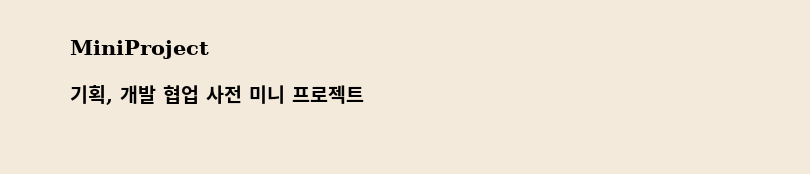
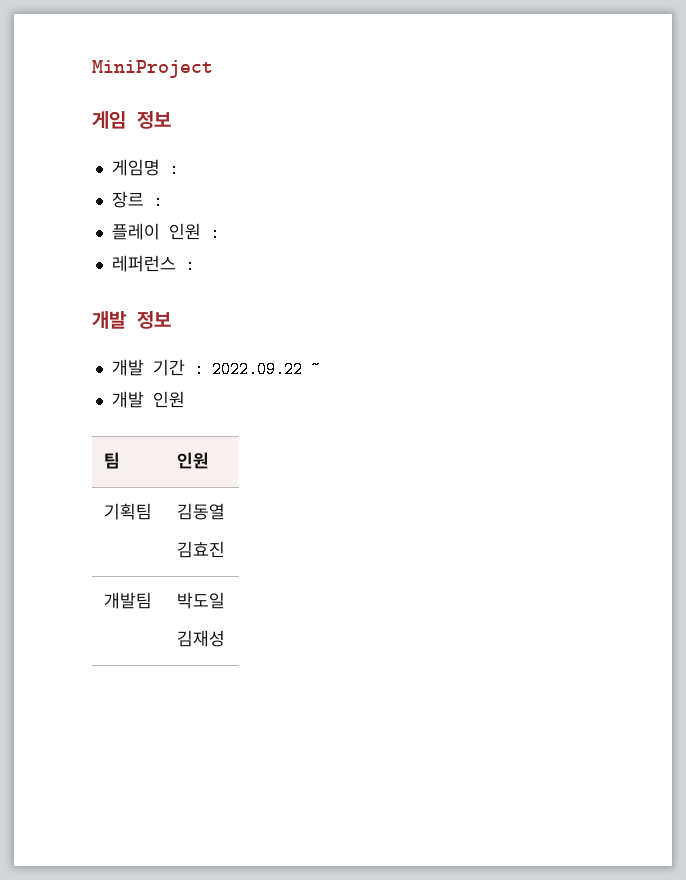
- 기획, 개발 협업 사전 미니 프로젝트
+ 게임 정보
+ 게임명 :
+ 장르 :
+ 플레이 인원 :
+ 레퍼런스 :
+ 개발 정보
+ 개발 기간 : 2022.09.22 ~
+ 개발 인원
+ 팀 | 인원
+ 기획팀 | 김동열
+ 김효진
+ 개발팀 | 박도일
+ 김재성

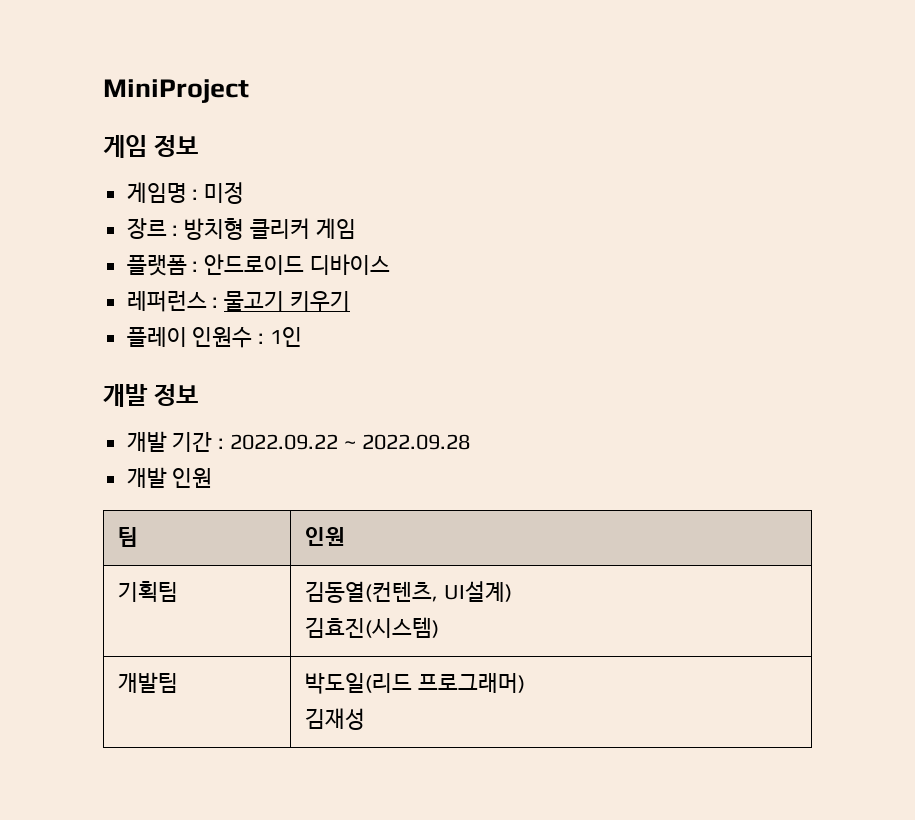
- 게임명 :
+ 게임명 : 미정
- 장르 :
- 플레이 인원 :
+ 장르 : 방치형 클리커 게임
+ 플랫폼 : 안드로이드 디바이스
- 레퍼런스 :
+ 레퍼런스 : 물고기 키우기
+ 플레이 인원수 : 1인
- 개발 기간 : 2022.09.22 ~
+ 개발 기간 : 2022.09.22 ~ 2022.09.28
- 기획팀 | 김동열
- 김효진
+ 기획팀 | 김동열(컨텐츠, UI설계)
+ 김효진(시스템)
- 개발팀 | 박도일
+ 개발팀 | 박도일(리드 프로그래머)

